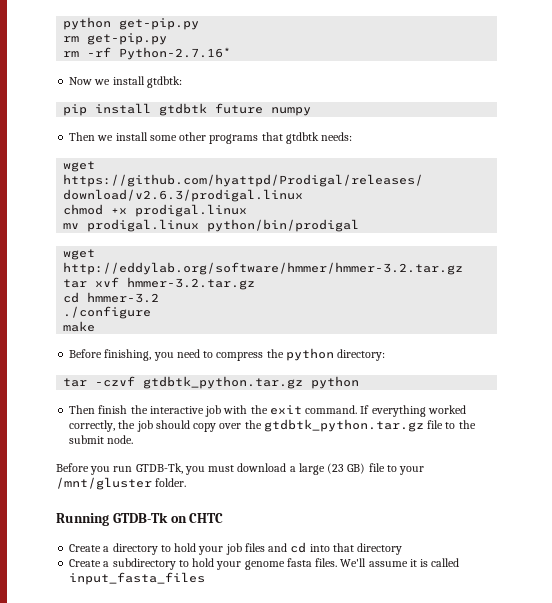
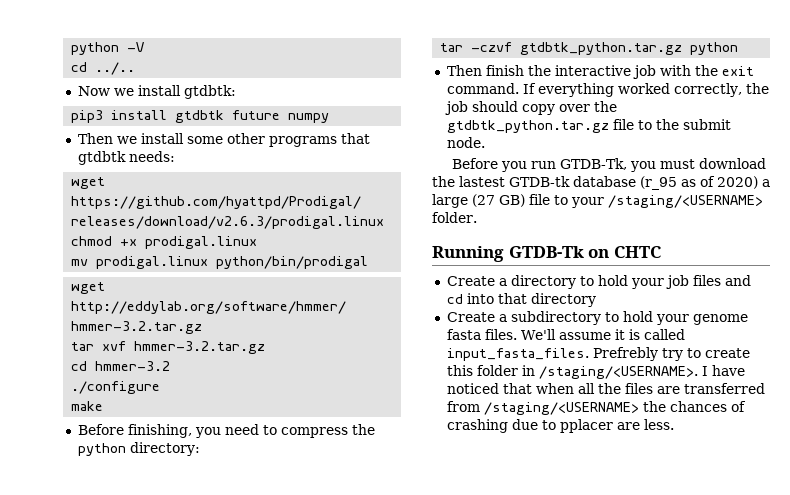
- python get-pip.py
- rm get-pip.py
- rm -rf Python-2.7.16*
+ python -V
+ cd ../..
- pip install gtdbtk future numpy
+ pip3 install gtdbtk future numpy
- Before you run GTDB-Tk, you must download a large (23 GB) file to your /mnt/gluster folder.
+ Before you run GTDB-Tk, you must download the lastest GTDB-tk database (r_95 as of 2020) a large (27 GB) file to your /staging/<USERNAME> folder.
- We'll assume it is called input_fasta_files
+ We'll assume it is called input_fasta_files. Prefrebly try to create this folder in /staging/<USERNAME>. I have noticed that when all the files are transferred from /staging/<USERNAME> the chances of crashing due to pplacer are less.

